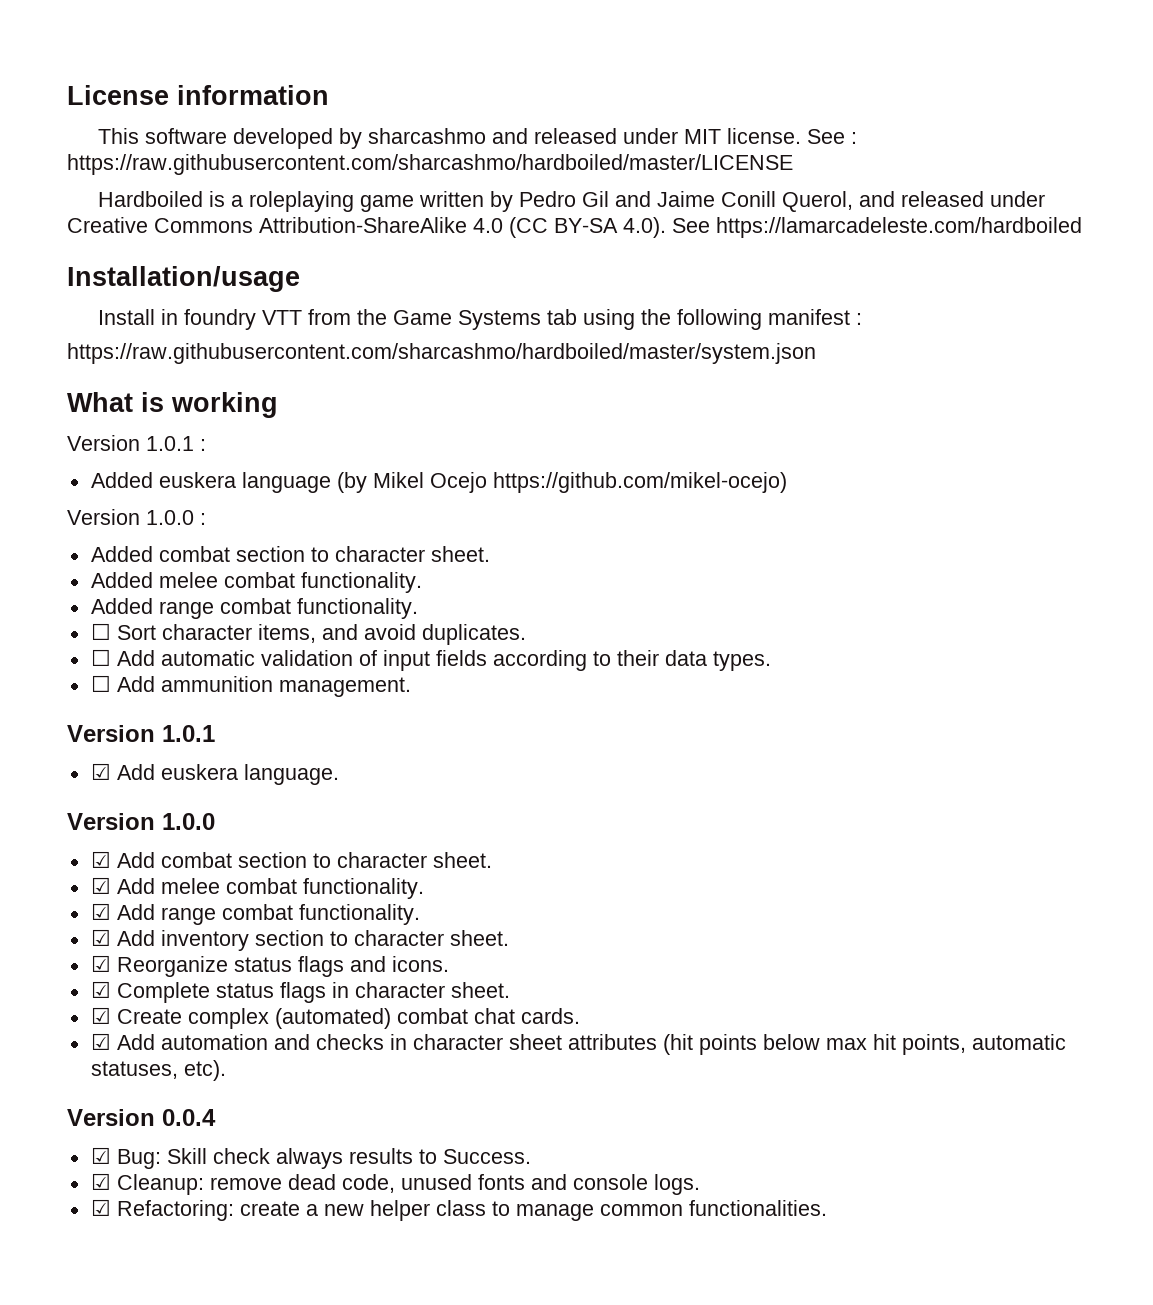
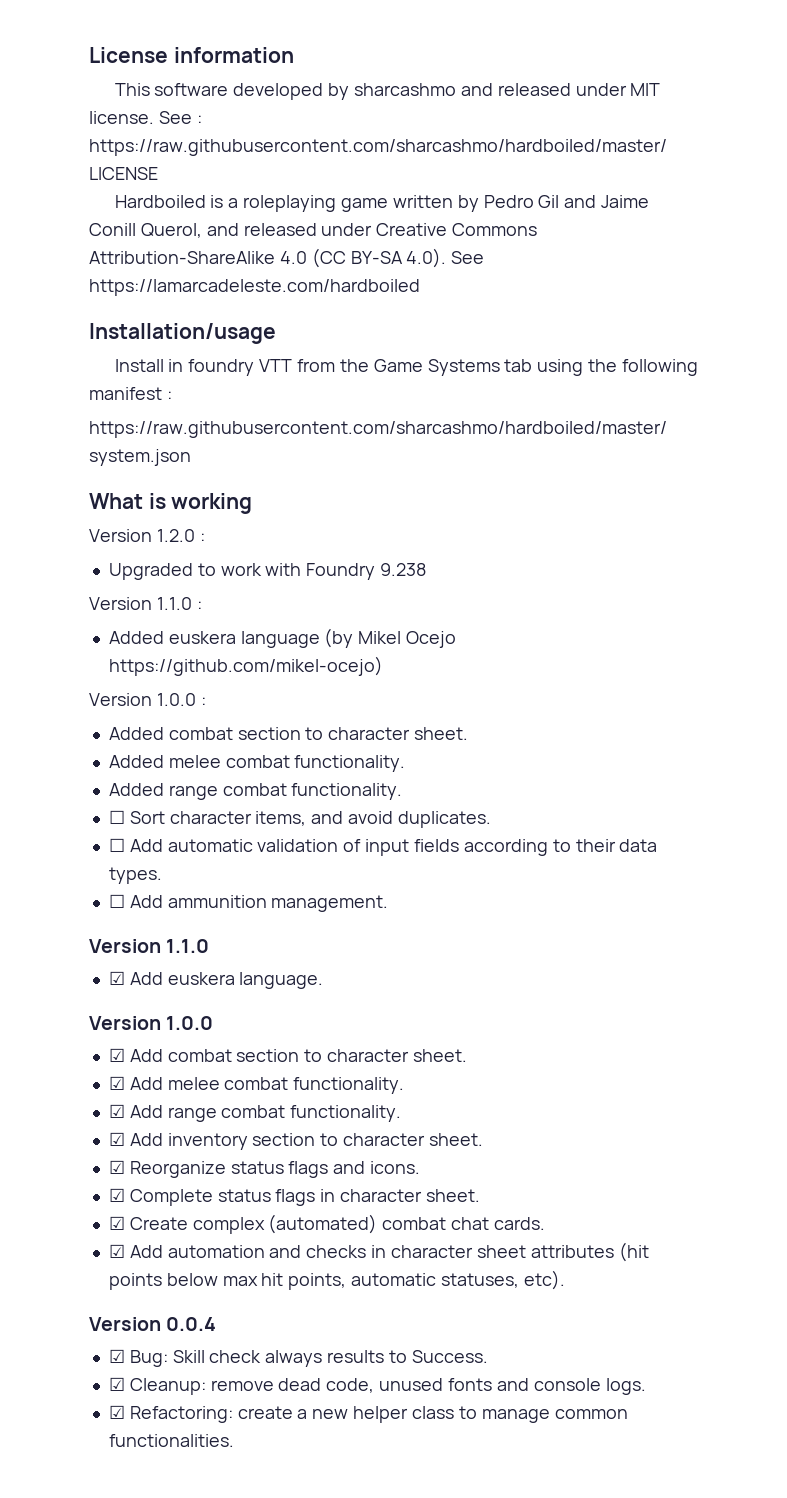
- Version 1.0.1 :
+ Version 1.2.0 :
+ Upgraded to work with Foundry 9.238
+ Version 1.1.0 :
  ☐ Add ammunition management.
- Version 1.0.1
+ Version 1.1.0

